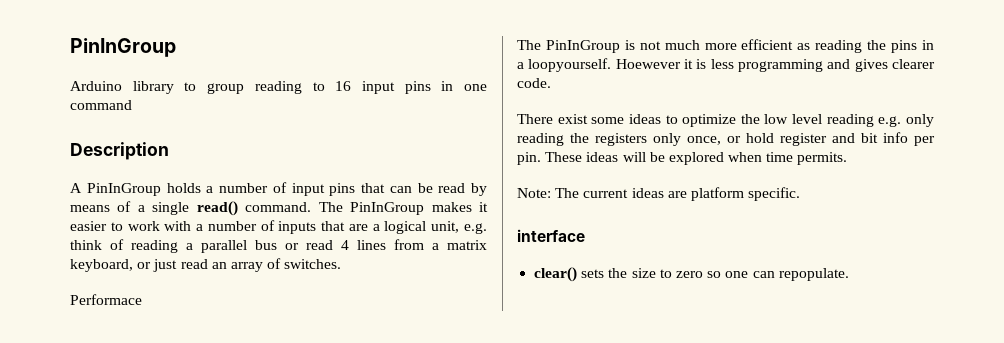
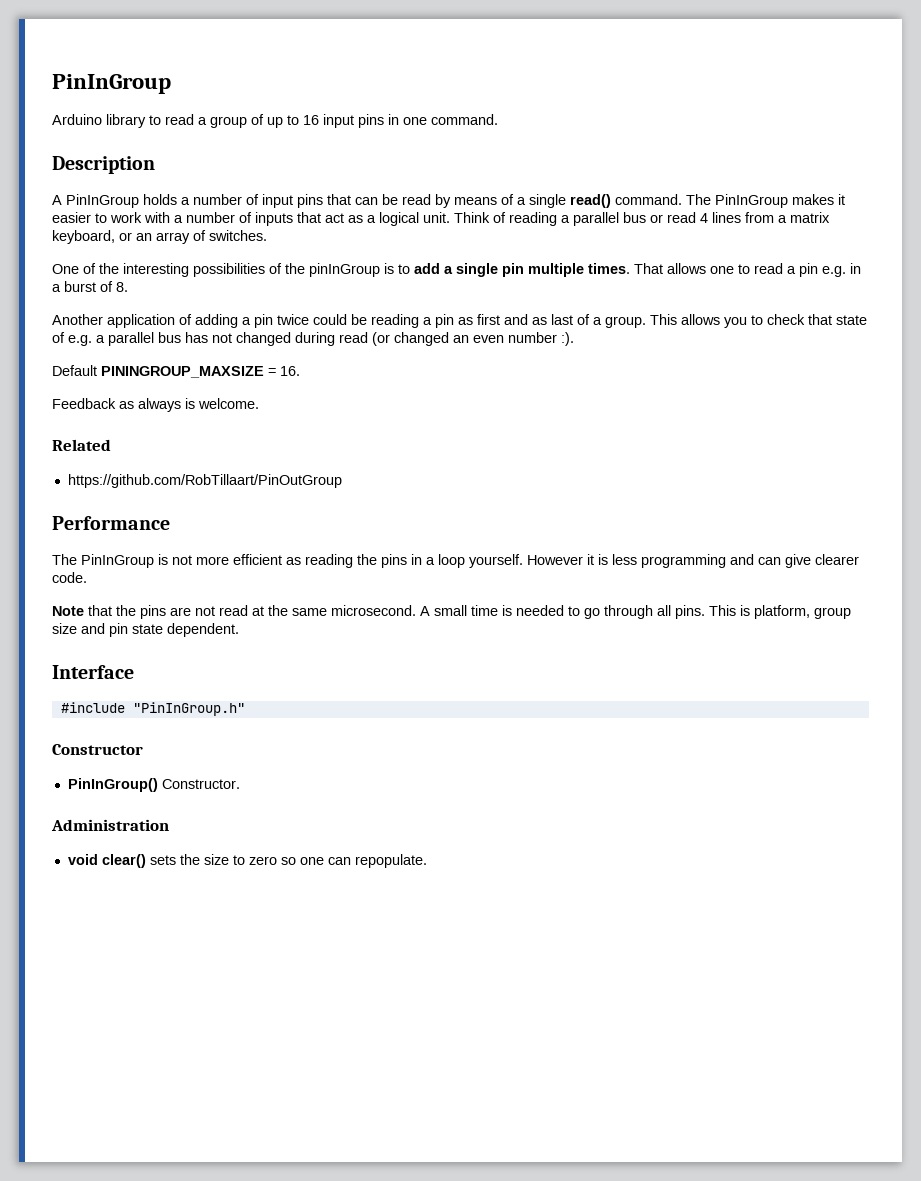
- Arduino library to group reading to 16 input pins in one command
+ Arduino library to read a group of up to 16 input pins in one command.
- The PinInGroup makes it easier to work with a number of inputs that are a logical unit, e.g. think of reading a parallel bus or read 4 lines from a matrix keyboard, or just read an array of switches.
+ The PinInGroup makes it easier to work with a number of inputs that act as a logical unit. Think of reading a parallel bus or read 4 lines from a matrix keyboard, or an array of switches.
- Performace
+ One of the interesting possibilities of the pinInGroup is to add a single pin multiple times. That allows one to read a pin e.g. in a burst of 8.
+ Another application of adding a pin twice could be reading a pin as first and as last of a group. This allows you to check that state of e.g. a parallel bus has not changed during read (or changed an even number :).
+ Default PININGROUP_MAXSIZE = 16.
+ Feedback as always is welcome.
+ Related
+ https://github.com/RobTillaart/PinOutGroup
+ Performance
- The PinInGroup is not much more efficient as reading the pins in a loopyourself. Hoewever it is less programming and gives clearer code.
+ The PinInGroup is not more efficient as reading the pins in a loop yourself. However it is less programming and can give clearer code.
- There exist some ideas to optimize the low level reading e.g. only reading the registers only once, or hold register and bit info per pin. These ideas will be explored when time permits.
- Note: The current ideas are platform specific.
- interface
- clear() sets the size to zero so one can repopulate.
+ Note that the pins are not read at the same microsecond. A small time is needed to go through all pins. This is platform, group size and pin state dependent.
+ Interface
+ #include "PinInGroup.h"
+ Constructor
+ PinInGroup() Constructor.
+ Administration
+ void clear() sets the size to zero so one can repopulate.

